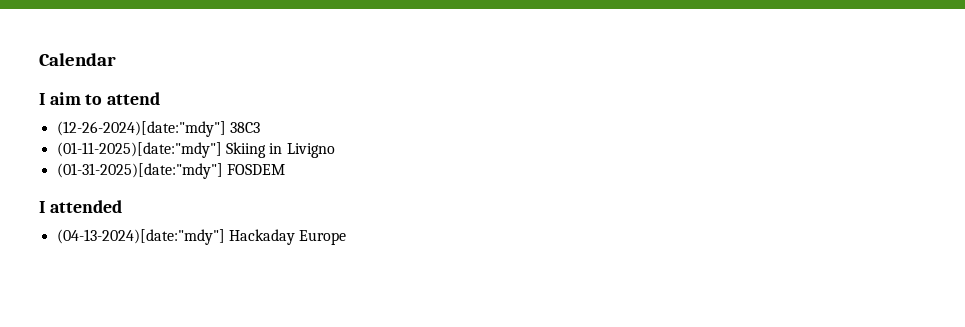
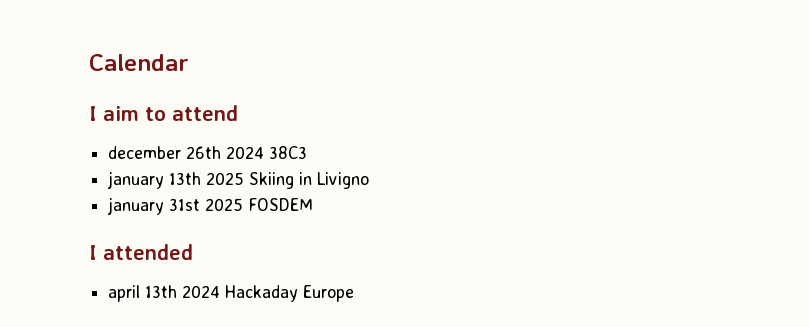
- (12-26-2024)[date:"mdy"] 38C3
- (01-11-2025)[date:"mdy"] Skiing in Livigno
+ december 26th 2024 38C3
+ january 13th 2025 Skiing in Livigno
- (01-31-2025)[date:"mdy"] FOSDEM
+ january 31st 2025 FOSDEM
- (04-13-2024)[date:"mdy"] Hackaday Europe
+ april 13th 2024 Hackaday Europe

